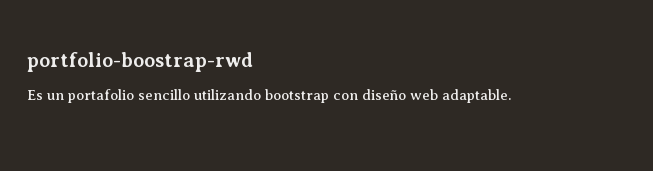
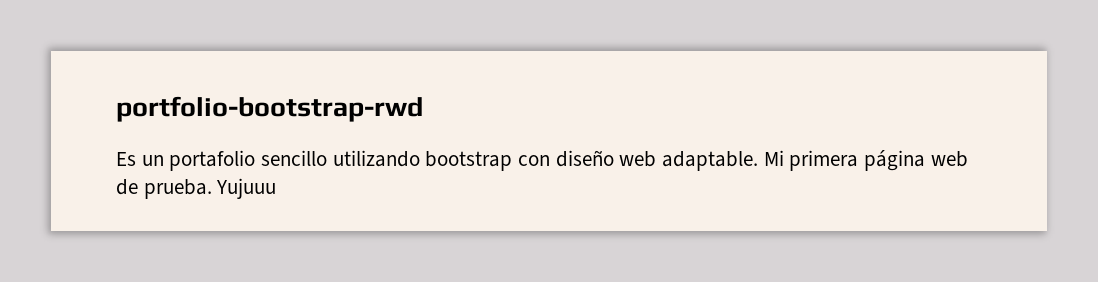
- portfolio-boostrap-rwd
+ portfolio-bootstrap-rwd
+ Mi primera página web de prueba. Yujuuu

